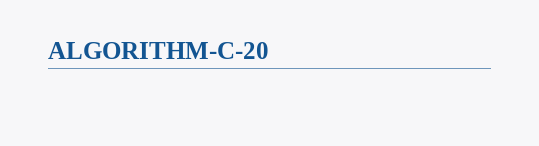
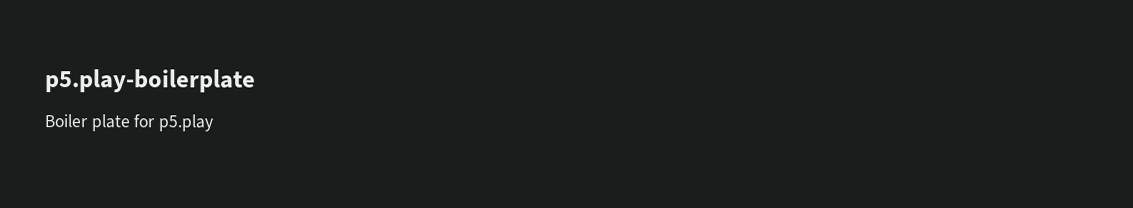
- ALGORITHM-C-20
+ p5.play-boilerplate
+ Boiler plate for p5.play

